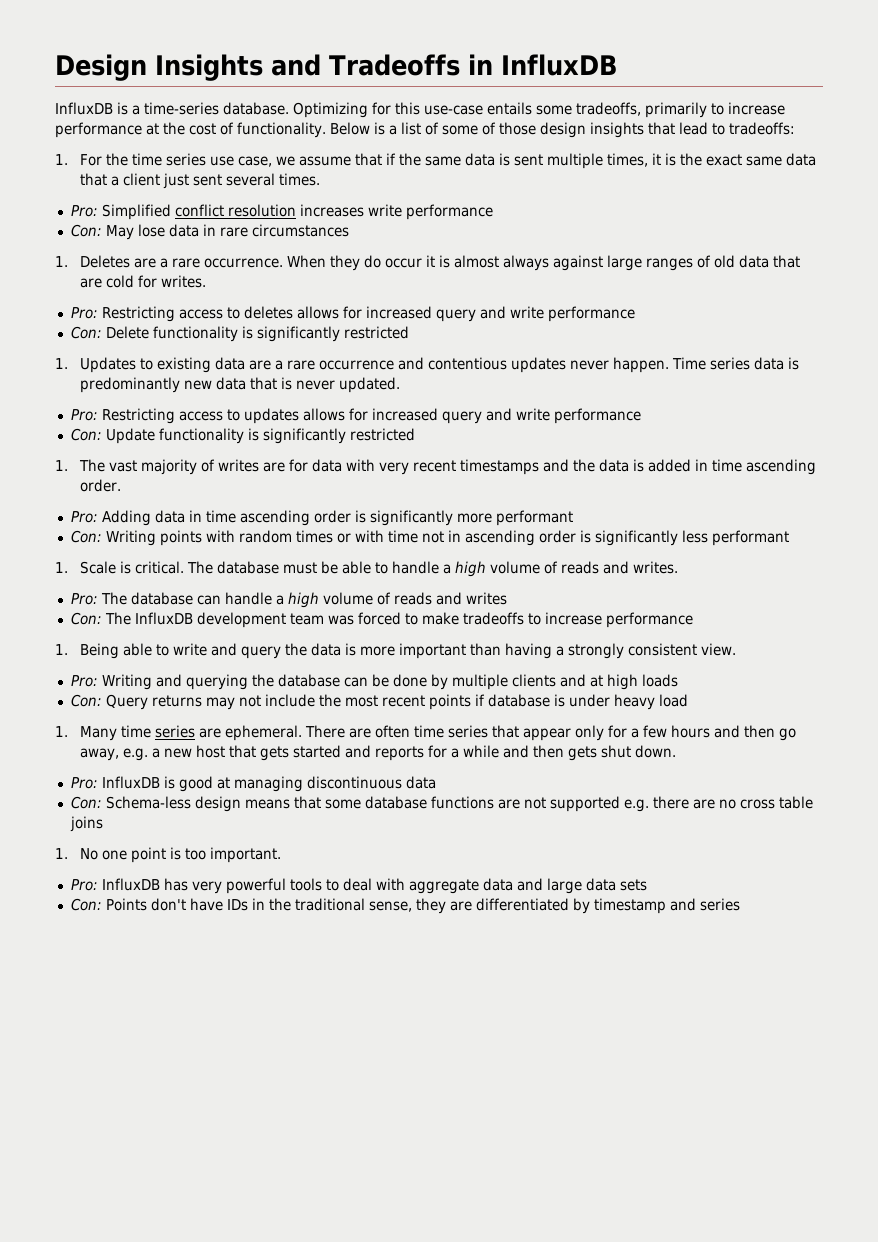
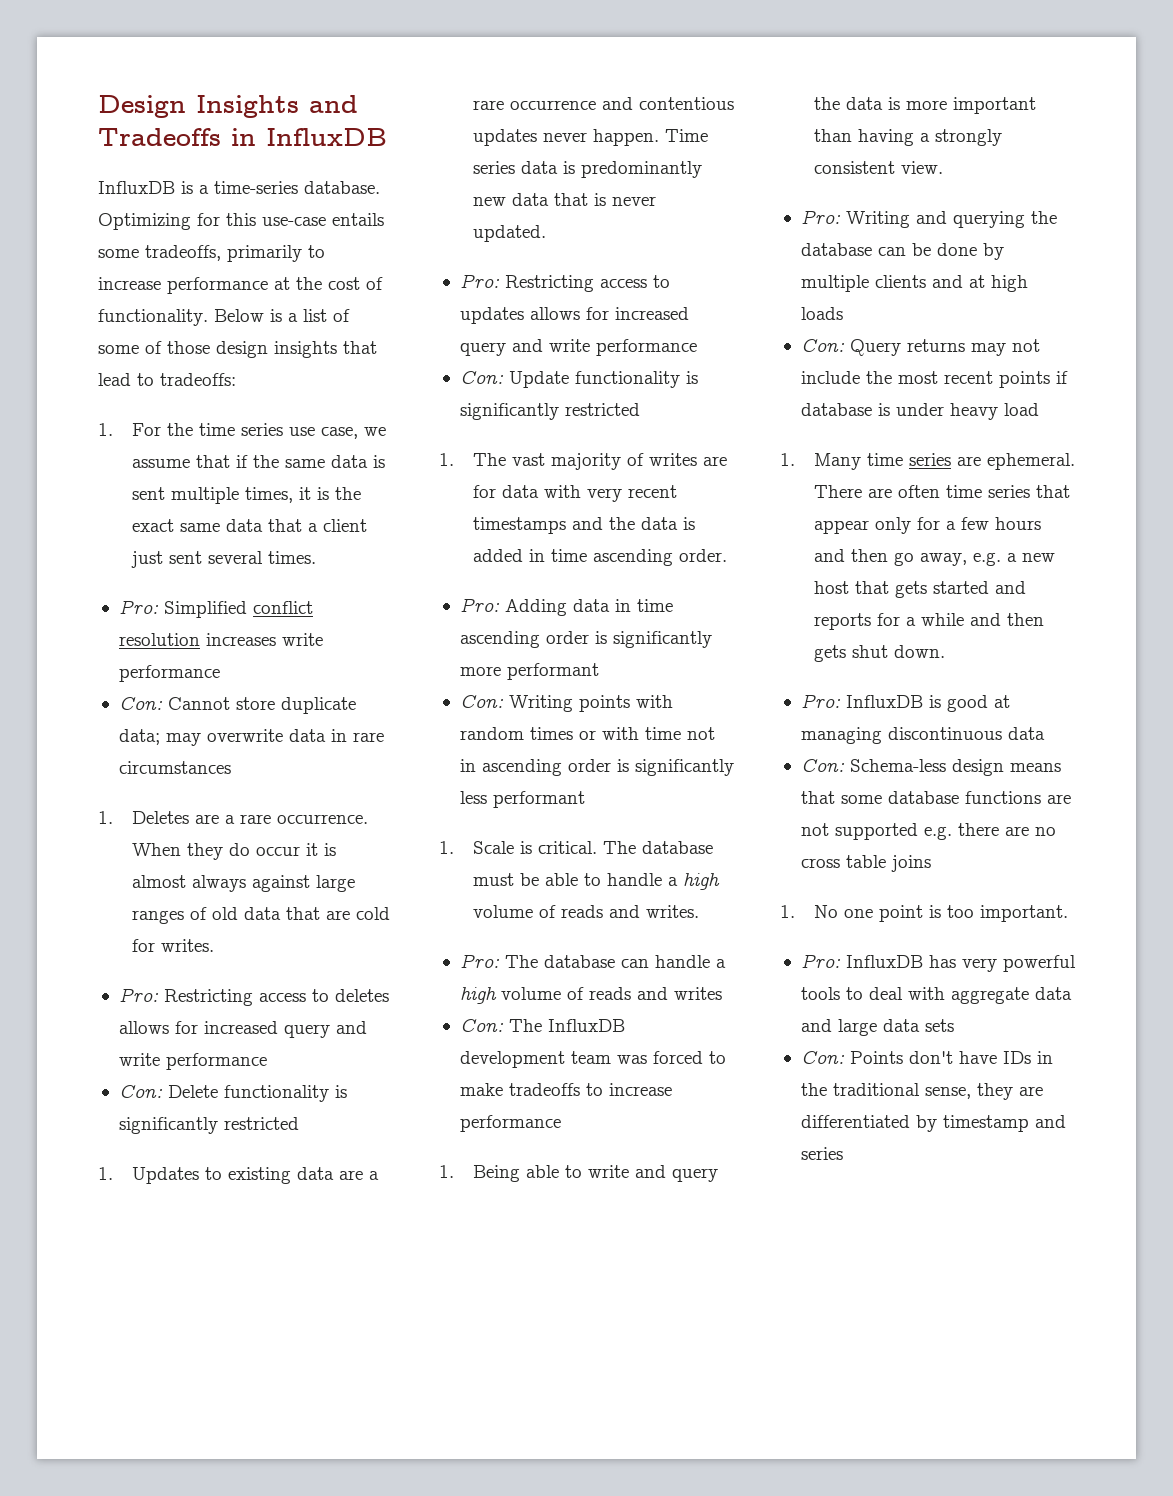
- Con: May lose data in rare circumstances
+ Con: Cannot store duplicate data; may overwrite data in rare circumstances

